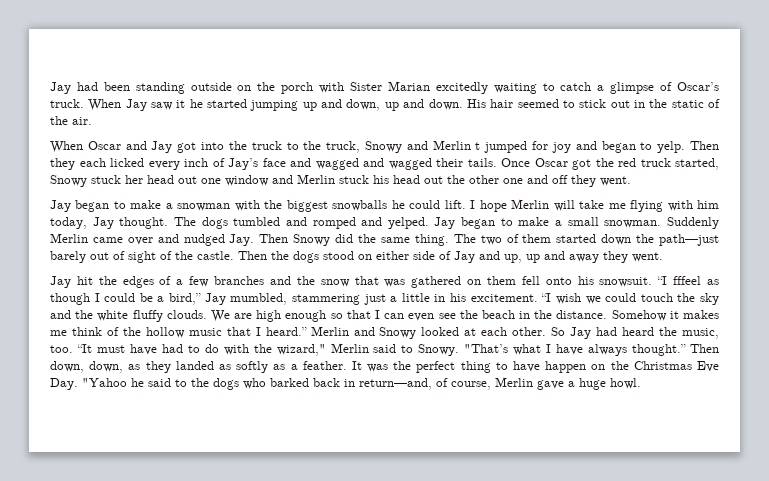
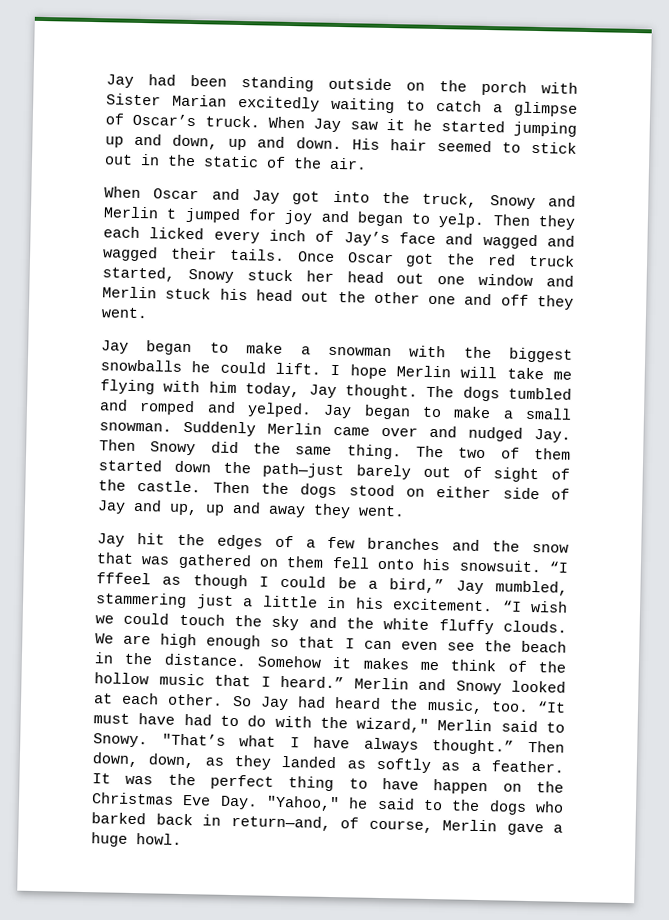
- When Oscar and Jay got into the truck to the truck, Snowy and Merlin t jumped for joy and began to yelp.
+ When Oscar and Jay got into the truck, Snowy and Merlin t jumped for joy and began to yelp.
- It was the perfect thing to have happen on the Christmas Eve Day. "Yahoo he said to the dogs who barked back in return—and, of course, Merlin gave a huge howl.
+ It was the perfect thing to have happen on the Christmas Eve Day. "Yahoo," he said to the dogs who barked back in return—and, of course, Merlin gave a huge howl.

